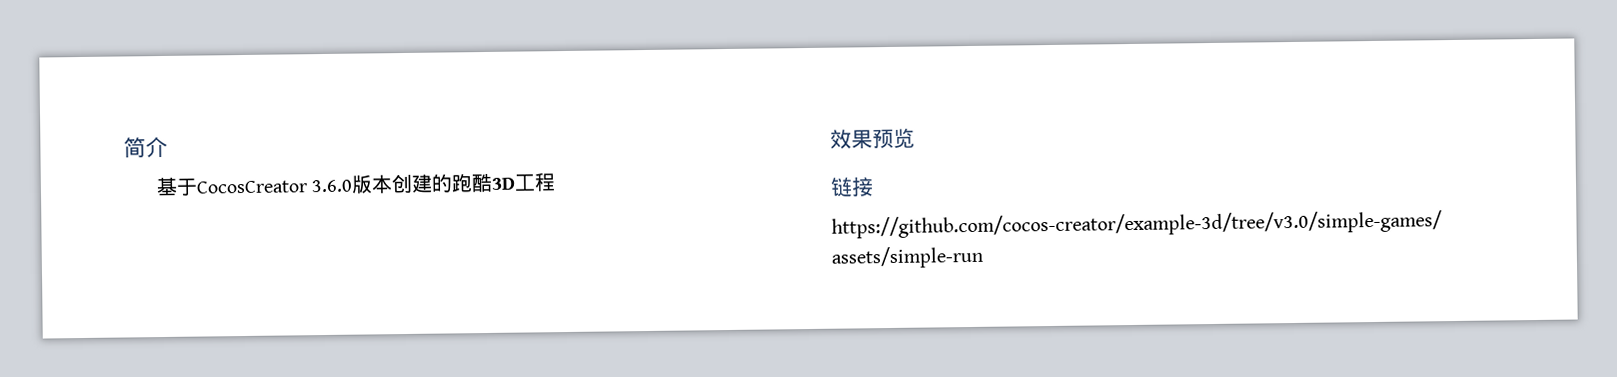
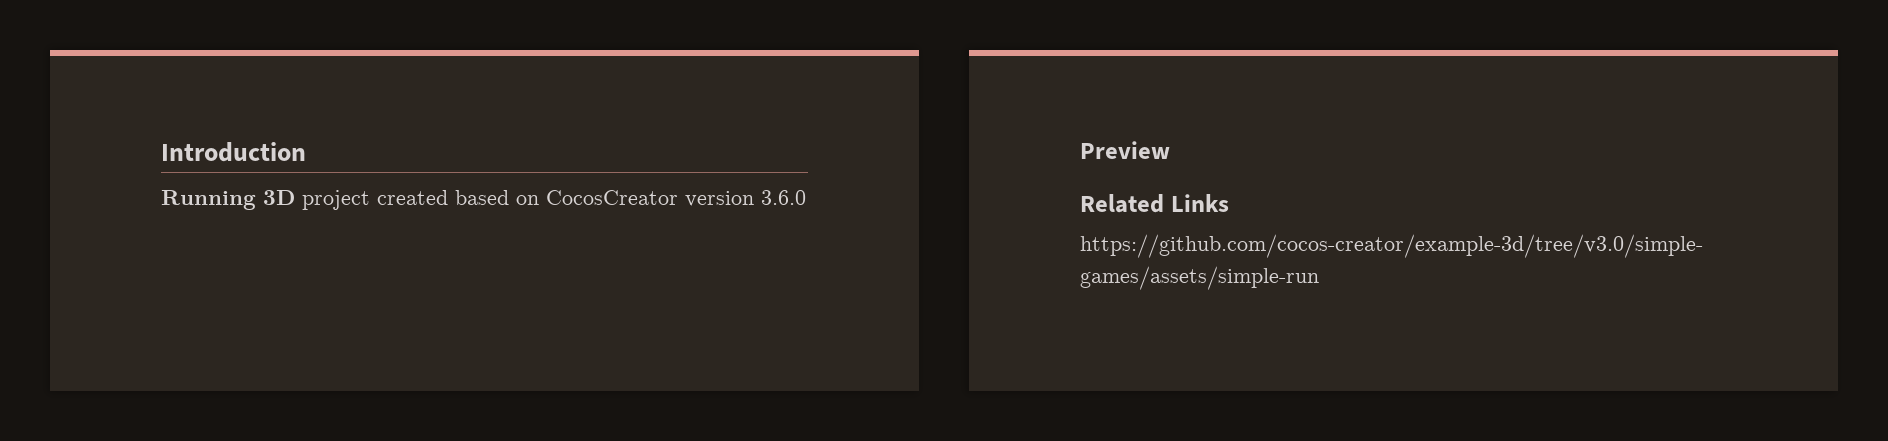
- 简介
- 基于CocosCreator 3.6.0版本创建的跑酷3D工程
- 效果预览
- 链接
+ Introduction
+ Running 3D project created based on CocosCreator version 3.6.0
+ Preview
+ Related Links

